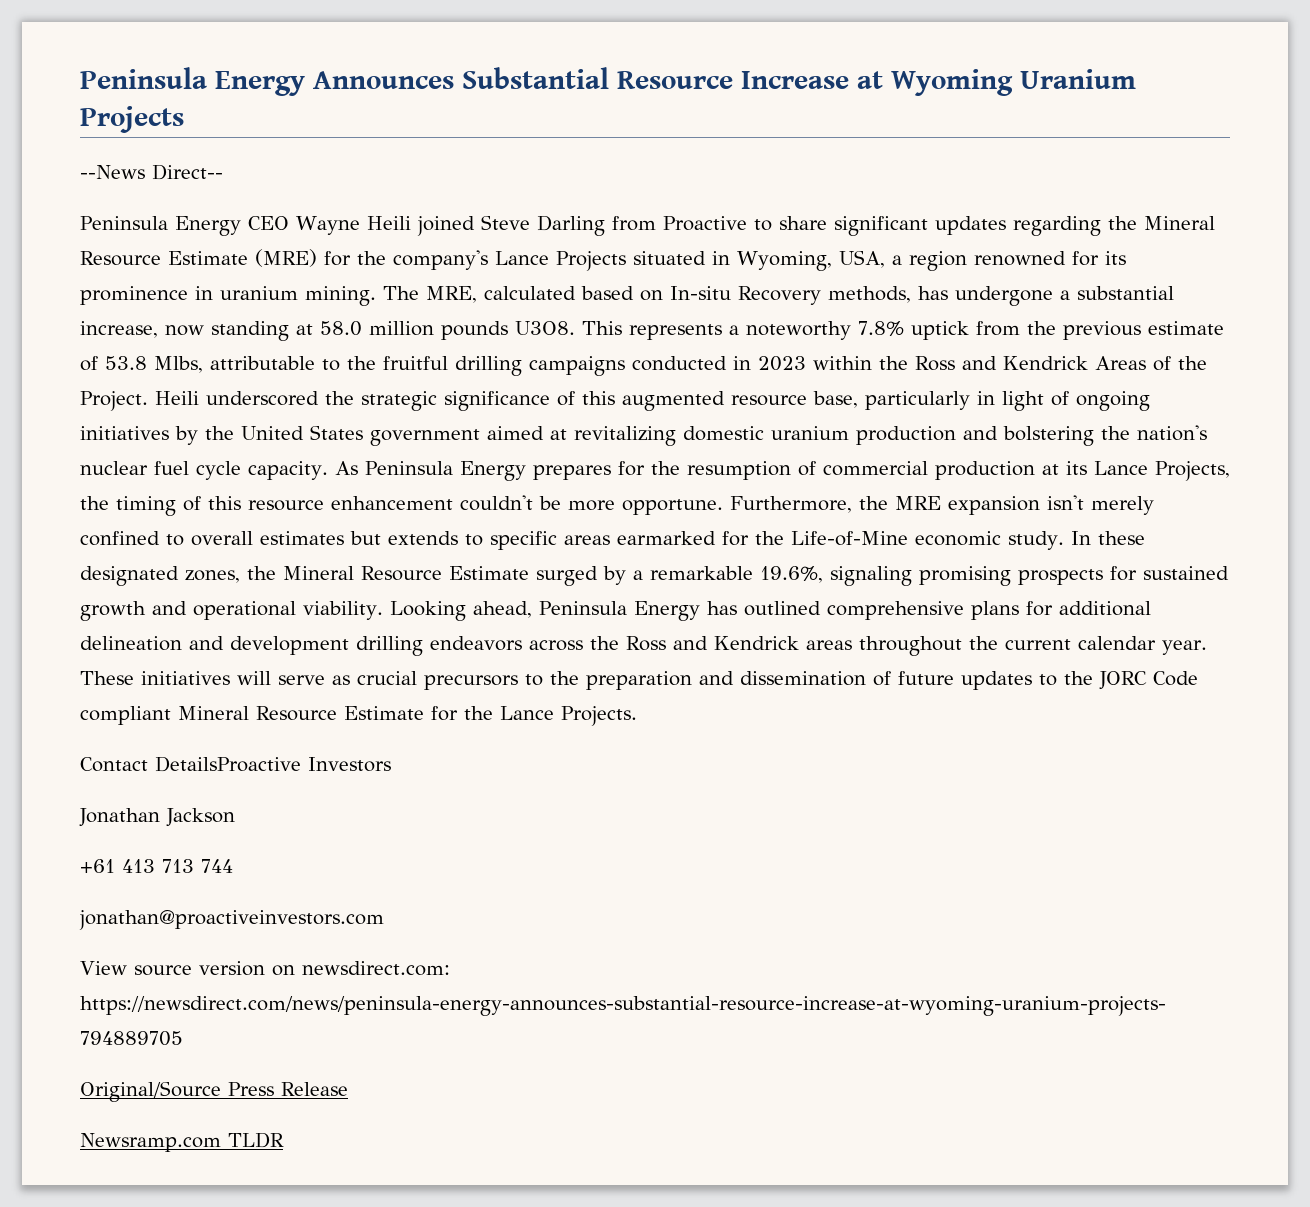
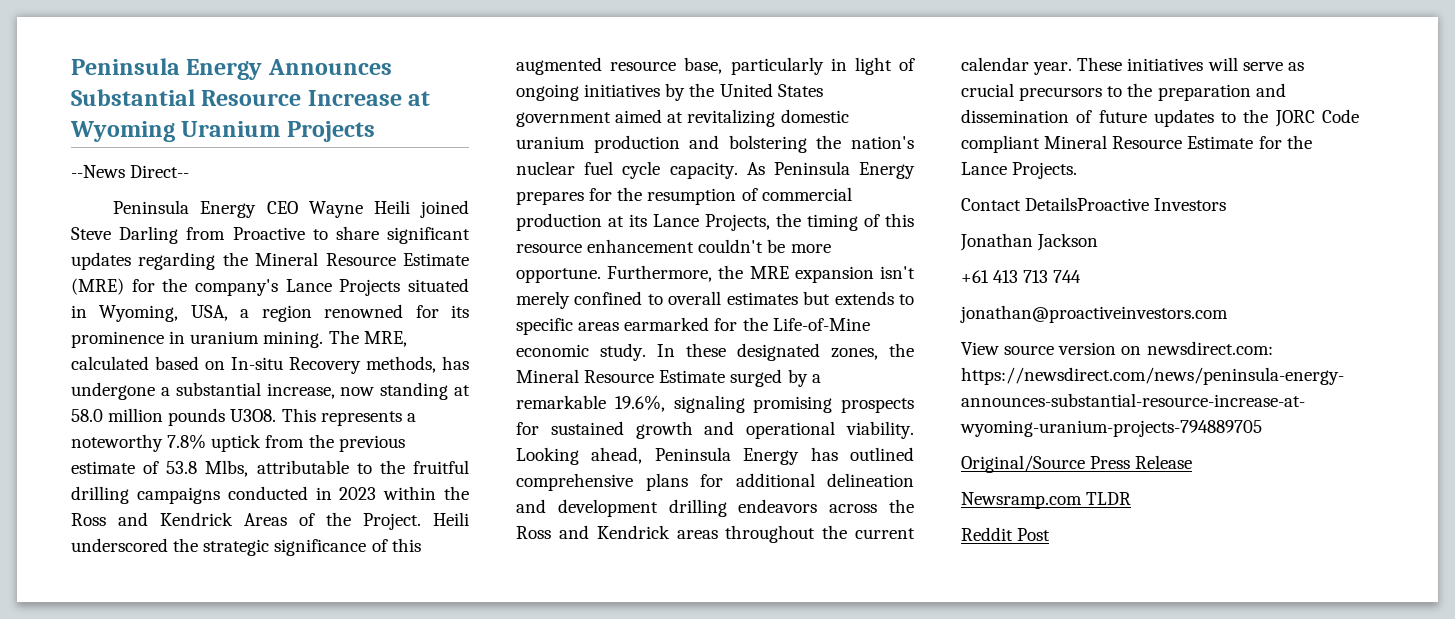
+ Reddit Post

